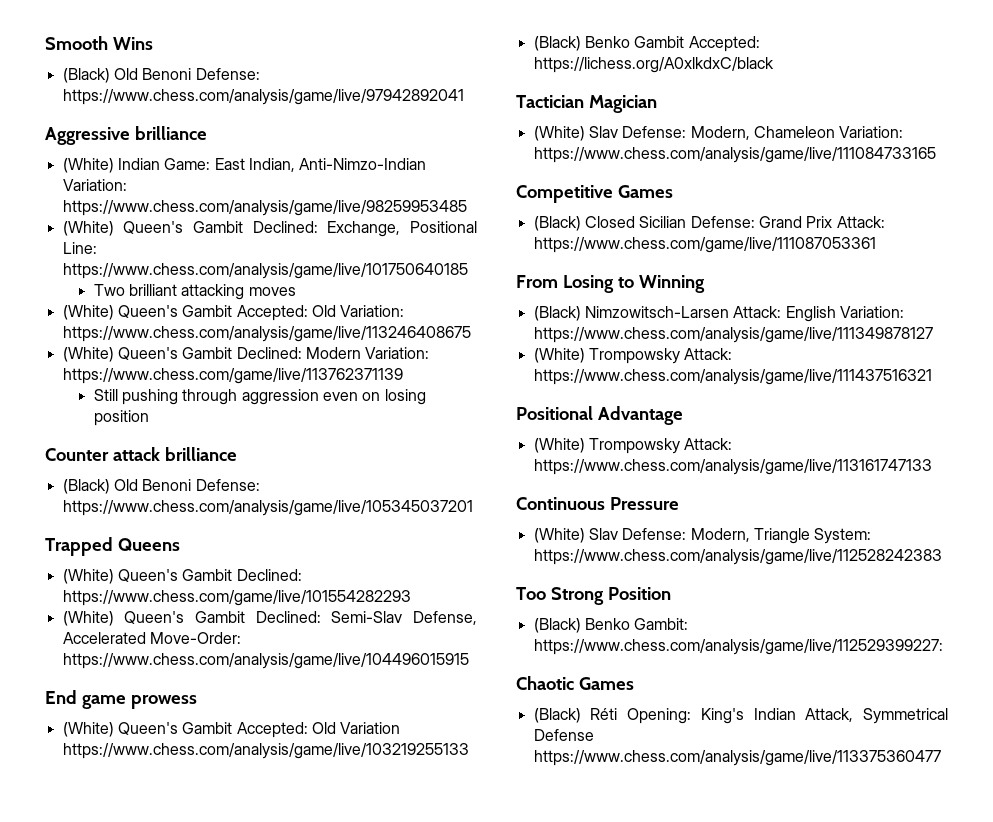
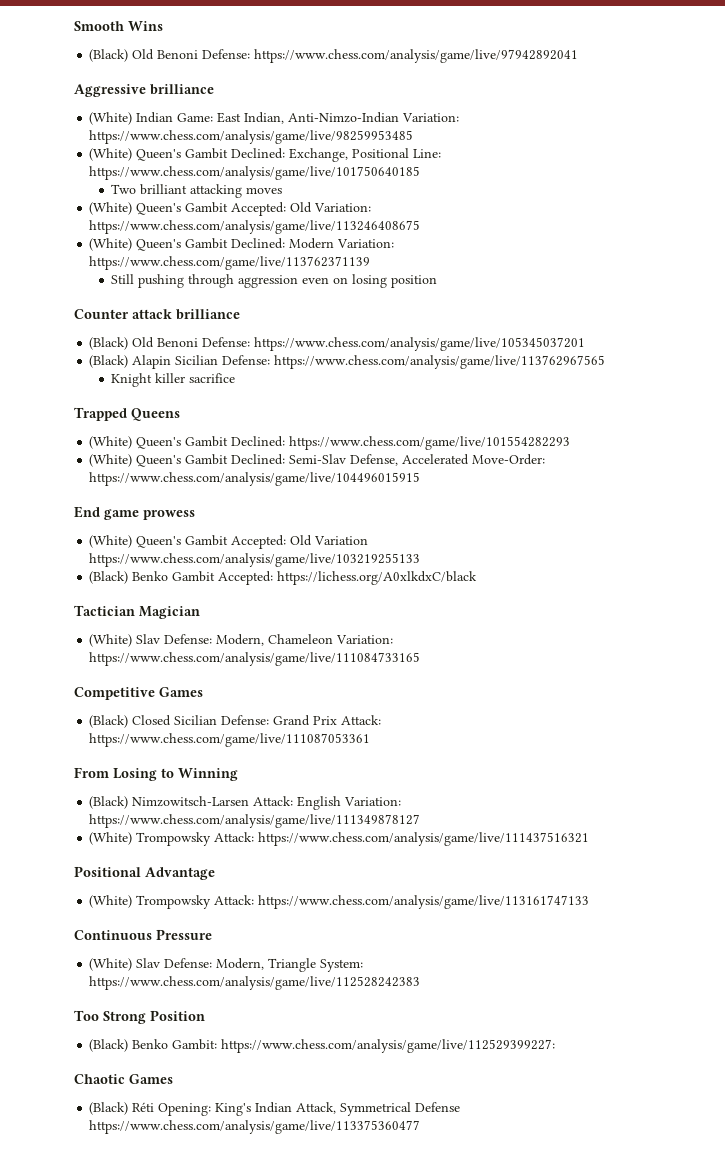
+ (Black) Alapin Sicilian Defense: https://www.chess.com/analysis/game/live/113762967565
+ Knight killer sacrifice

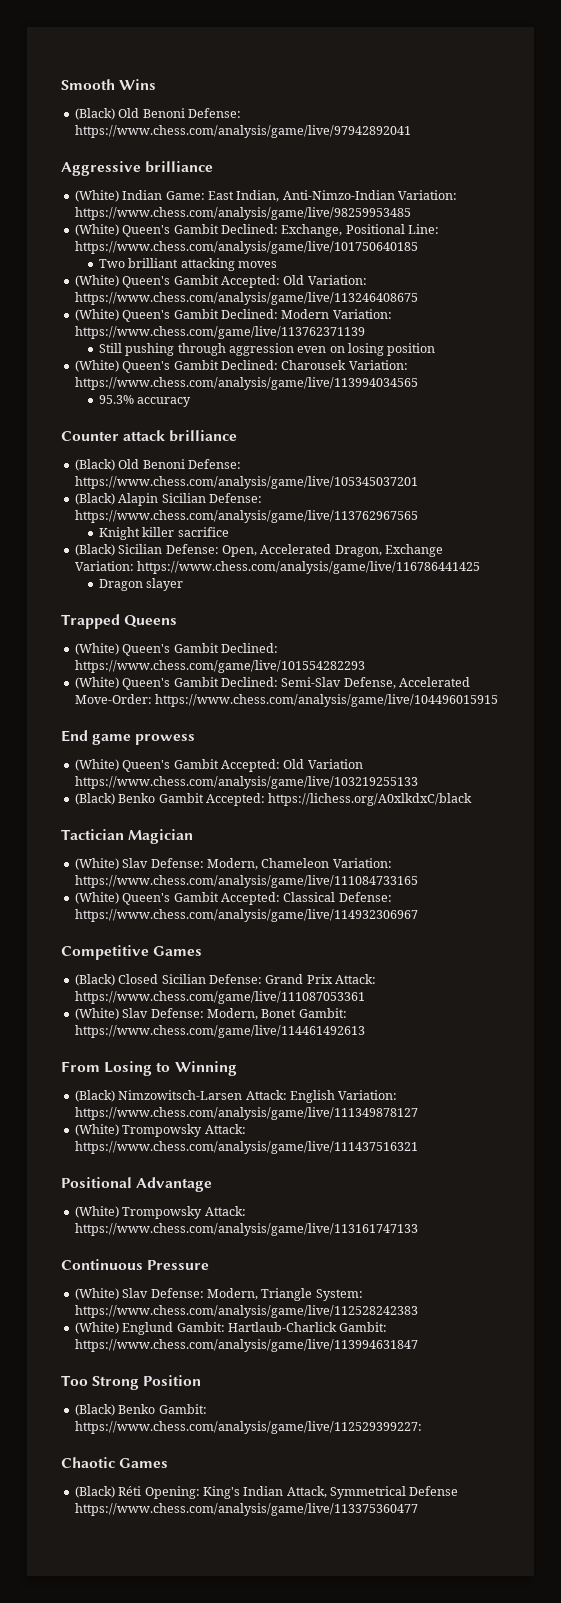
+ (White) Queen's Gambit Declined: Charousek Variation: https://www.chess.com/analysis/game/live/113994034565
+ 95.3% accuracy
+ (Black) Sicilian Defense: Open, Accelerated Dragon, Exchange Variation: https://www.chess.com/analysis/game/live/116786441425
+ Dragon slayer
+ (White) Queen's Gambit Accepted: Classical Defense: https://www.chess.com/analysis/game/live/114932306967
+ (White) Slav Defense: Modern, Bonet Gambit: https://www.chess.com/game/live/114461492613
+ (White) Englund Gambit: Hartlaub-Charlick Gambit: https://www.chess.com/analysis/game/live/113994631847

